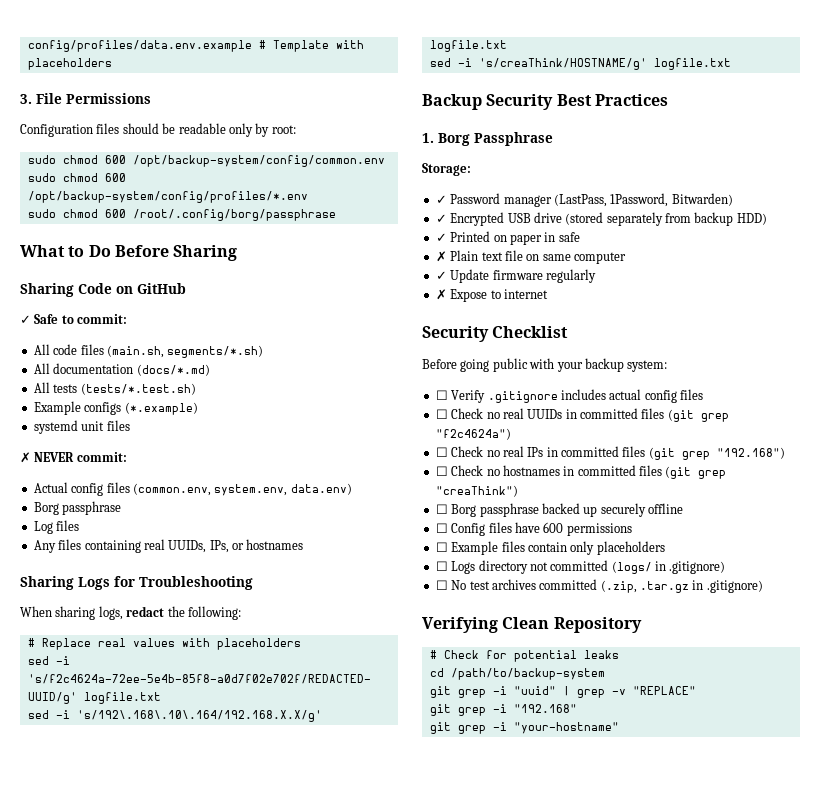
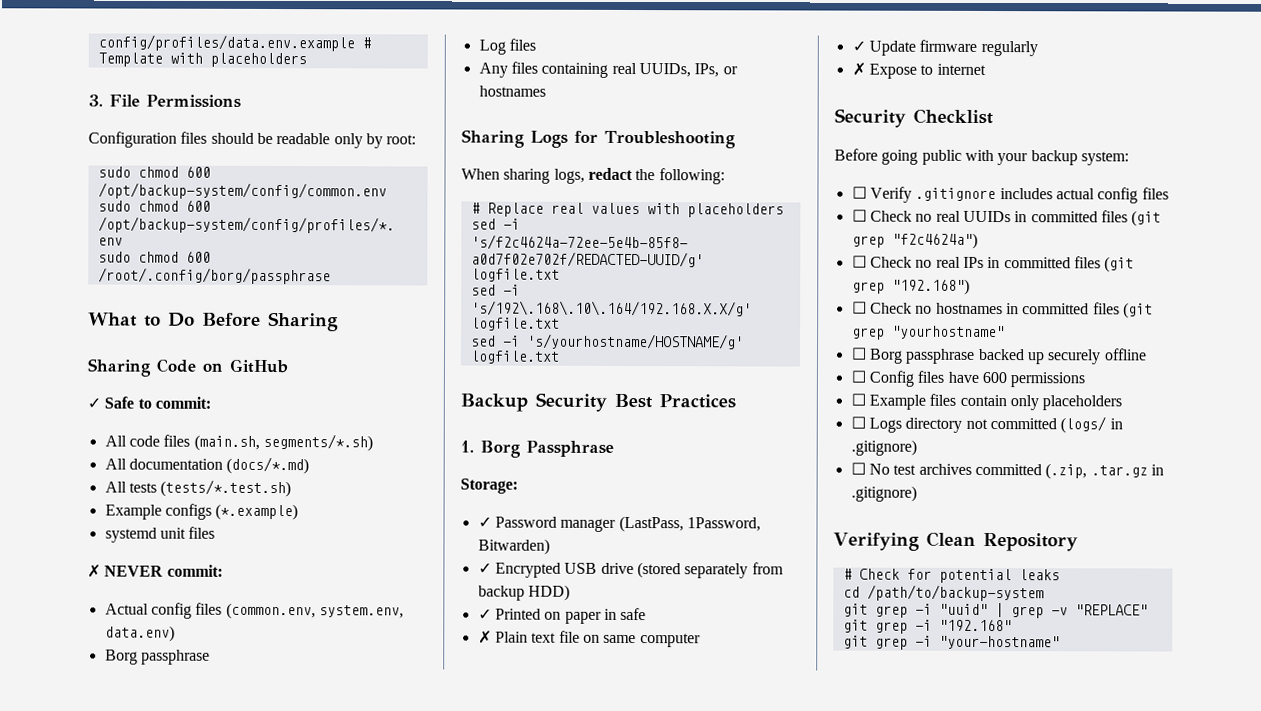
- sed -i 's/creaThink/HOSTNAME/g' logfile.txt
+ sed -i 's/yourhostname/HOSTNAME/g' logfile.txt
- ☐ Check no hostnames in committed files (git grep "creaThink")
+ ☐ Check no hostnames in committed files (git grep "yourhostname"

